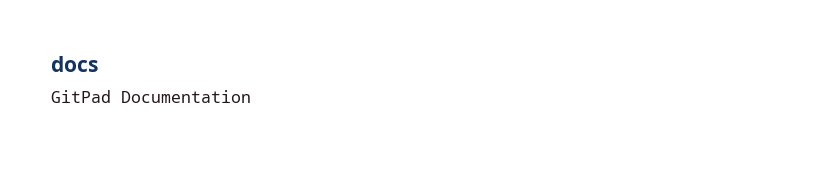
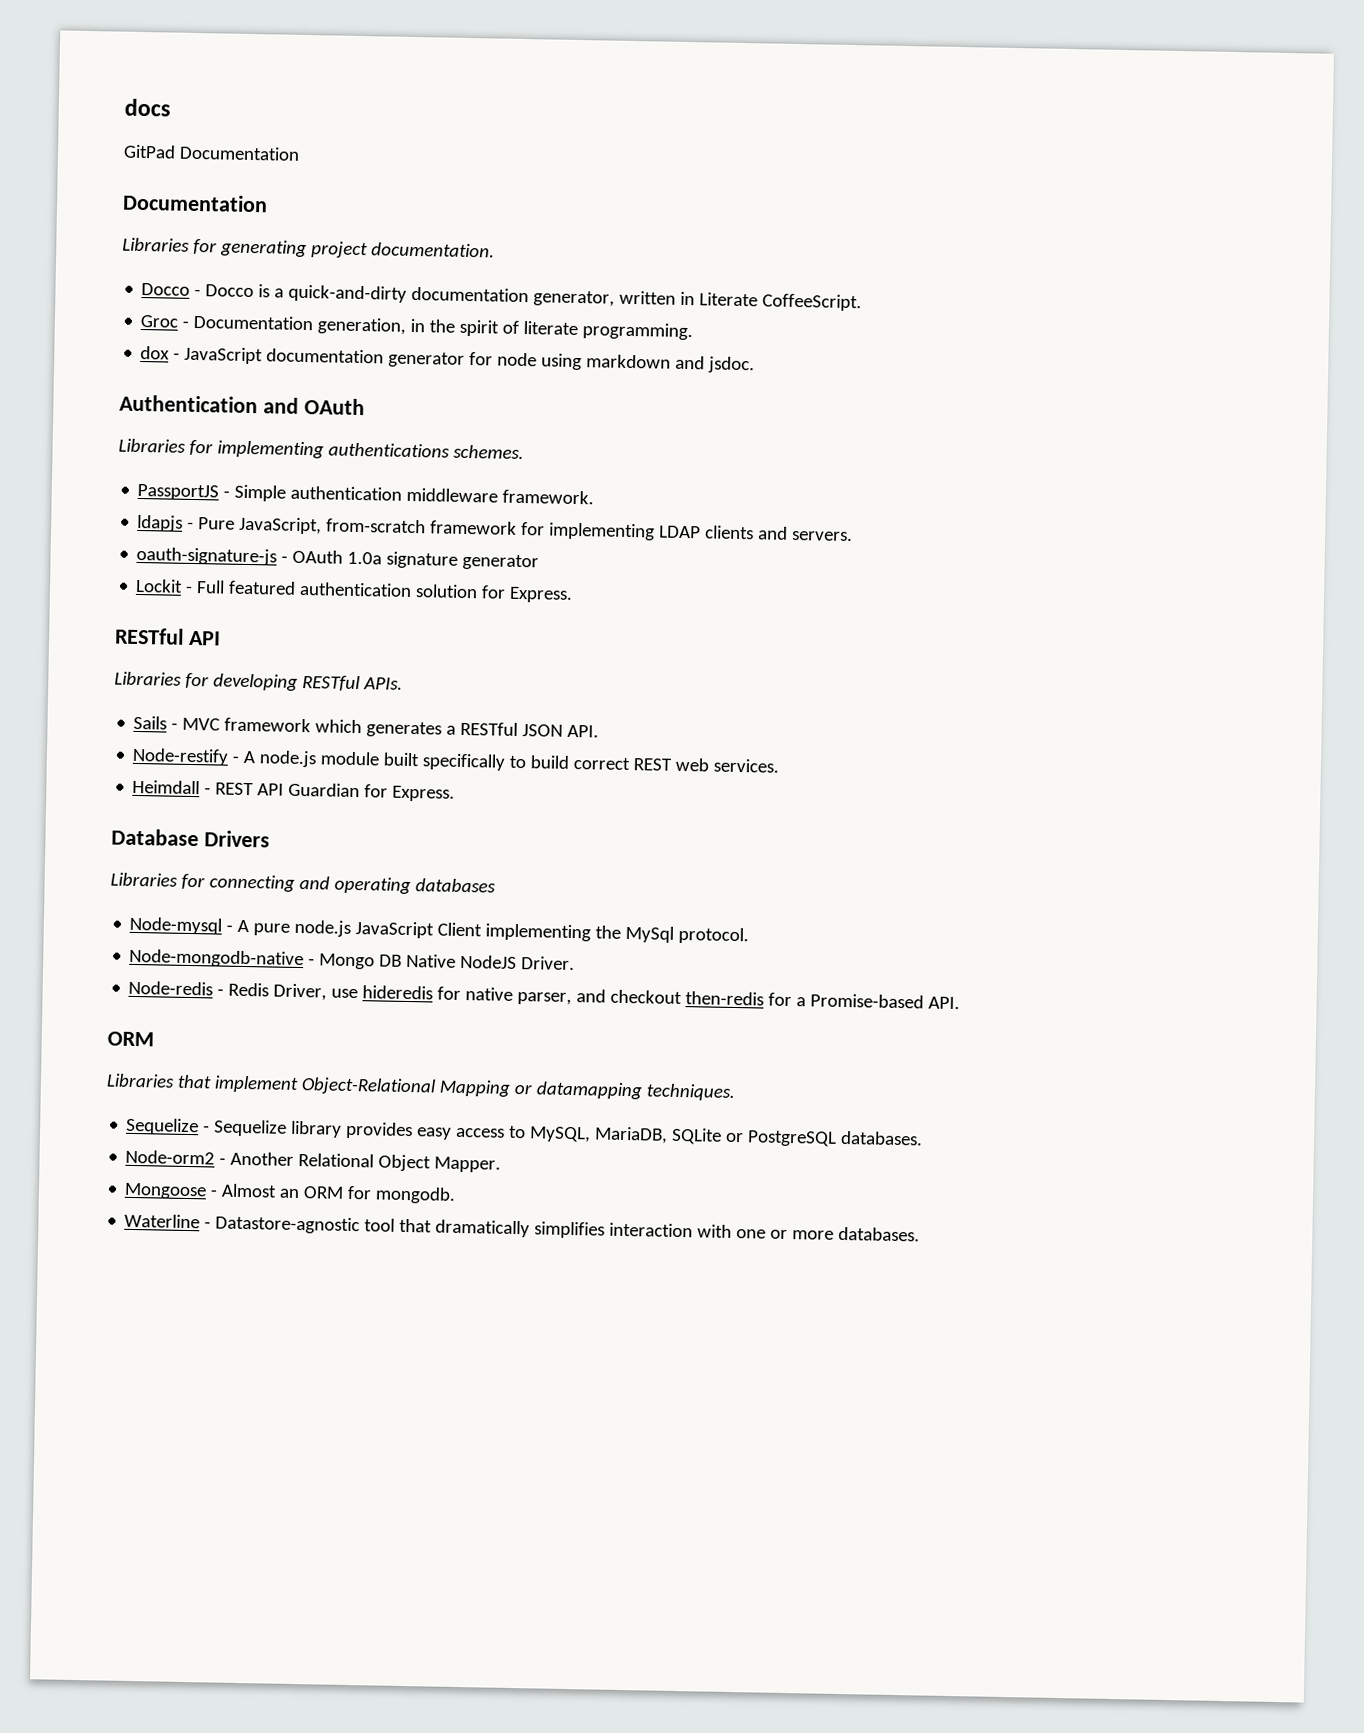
  GitPad Documentation
+ Documentation
+ Libraries for generating project documentation.
+ Docco - Docco is a quick-and-dirty documentation generator, written in Literate CoffeeScript.
+ Groc - Documentation generation, in the spirit of literate programming.
+ dox - JavaScript documentation generator for node using markdown and jsdoc.
+ Authentication and OAuth
+ Libraries for implementing authentications schemes.
+ PassportJS - Simple authentication middleware framework.
+ ldapjs - Pure JavaScript, from-scratch framework for implementing LDAP clients and servers.
+ oauth-signature-js - OAuth 1.0a signature generator
+ Lockit - Full featured authentication solution for Express.
+ RESTful API
+ Libraries for developing RESTful APIs.
+ Sails - MVC framework which generates a RESTful JSON API.
+ Node-restify - A node.js module built specifically to build correct REST web services.
+ Heimdall - REST API Guardian for Express.
+ Database Drivers
+ Libraries for connecting and operating databases
+ Node-mysql - A pure node.js JavaScript Client implementing the MySql protocol.
+ Node-mongodb-native - Mongo DB Native NodeJS Driver.
+ Node-redis - Redis Driver, use hideredis for native parser, and checkout then-redis for a Promise-based API.
+ ORM
+ Libraries that implement Object-Relational Mapping or datamapping techniques.
+ Sequelize - Sequelize library provides easy access to MySQL, MariaDB, SQLite or PostgreSQL databases.
+ Node-orm2 - Another Relational Object Mapper.
+ Mongoose - Almost an ORM for mongodb.
+ Waterline - Datastore-agnostic tool that dramatically simplifies interaction with one or more databases.

